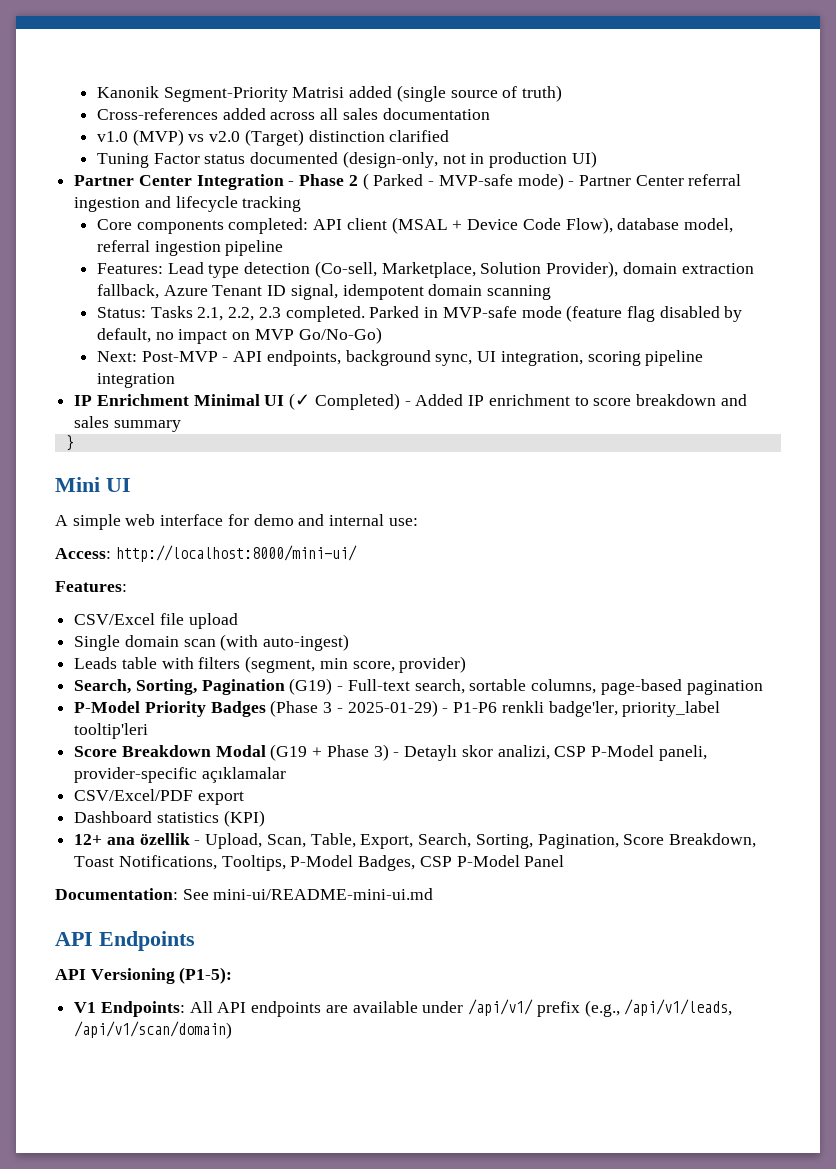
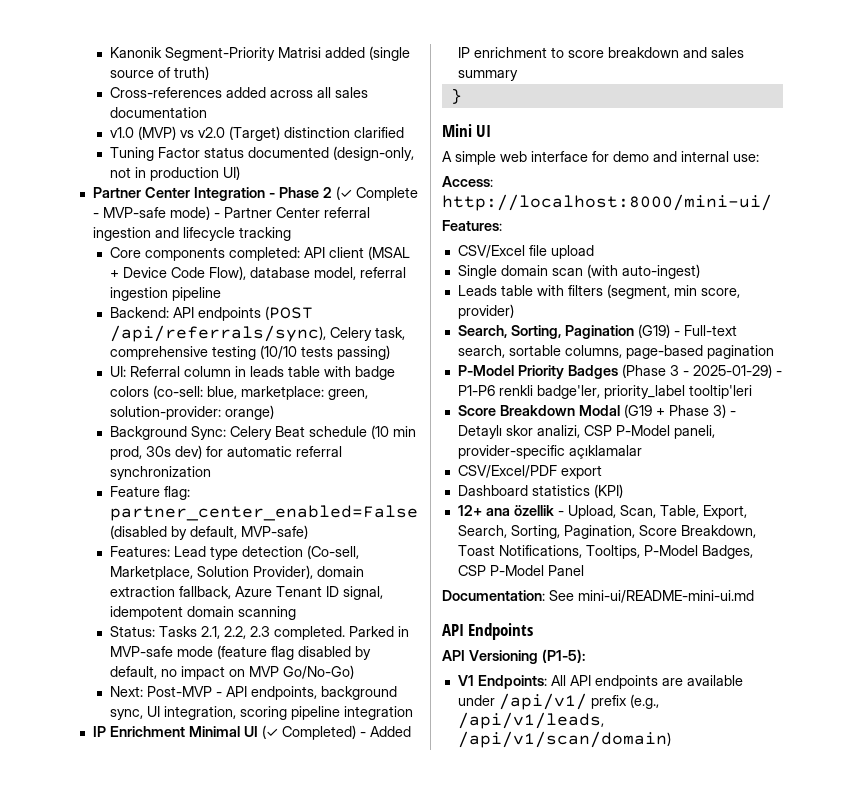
- Partner Center Integration - Phase 2 ( Parked - MVP-safe mode) - Partner Center referral ingestion and lifecycle tracking
+ Partner Center Integration - Phase 2 (✓ Complete - MVP-safe mode) - Partner Center referral ingestion and lifecycle tracking
+ Backend: API endpoints (POST /api/referrals/sync), Celery task, comprehensive testing (10/10 tests passing)
+ UI: Referral column in leads table with badge colors (co-sell: blue, marketplace: green, solution-provider: orange)
+ Background Sync: Celery Beat schedule (10 min prod, 30s dev) for automatic referral synchronization
+ Feature flag: partner_center_enabled=False (disabled by default, MVP-safe)

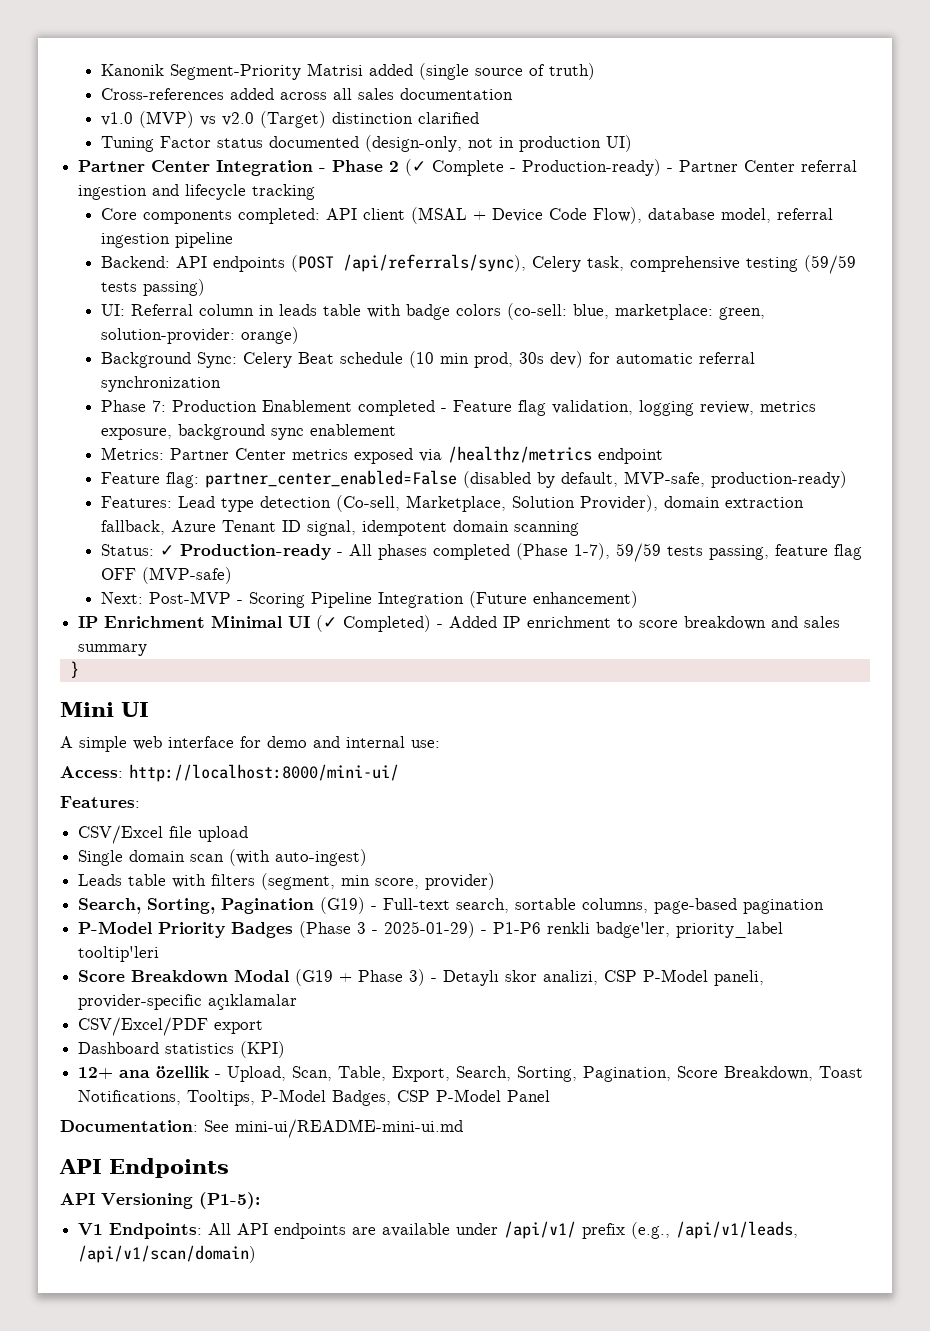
- Partner Center Integration - Phase 2 (✓ Complete - MVP-safe mode) - Partner Center referral ingestion and lifecycle tracking
+ Partner Center Integration - Phase 2 (✓ Complete - Production-ready) - Partner Center referral ingestion and lifecycle tracking
- Backend: API endpoints (POST /api/referrals/sync), Celery task, comprehensive testing (10/10 tests passing)
+ Backend: API endpoints (POST /api/referrals/sync), Celery task, comprehensive testing (59/59 tests passing)
+ Phase 7: Production Enablement completed - Feature flag validation, logging review, metrics exposure, background sync enablement
+ Metrics: Partner Center metrics exposed via /healthz/metrics endpoint
- Feature flag: partner_center_enabled=False (disabled by default, MVP-safe)
+ Feature flag: partner_center_enabled=False (disabled by default, MVP-safe, production-ready)
- Status: Tasks 2.1, 2.2, 2.3 completed. Parked in MVP-safe mode (feature flag disabled by default, no impact on MVP Go/No-Go)
- Next: Post-MVP - API endpoints, background sync, UI integration, scoring pipeline integration
+ Status: ✓ Production-ready - All phases completed (Phase 1-7), 59/59 tests passing, feature flag OFF (MVP-safe)
+ Next: Post-MVP - Scoring Pipeline Integration (Future enhancement)

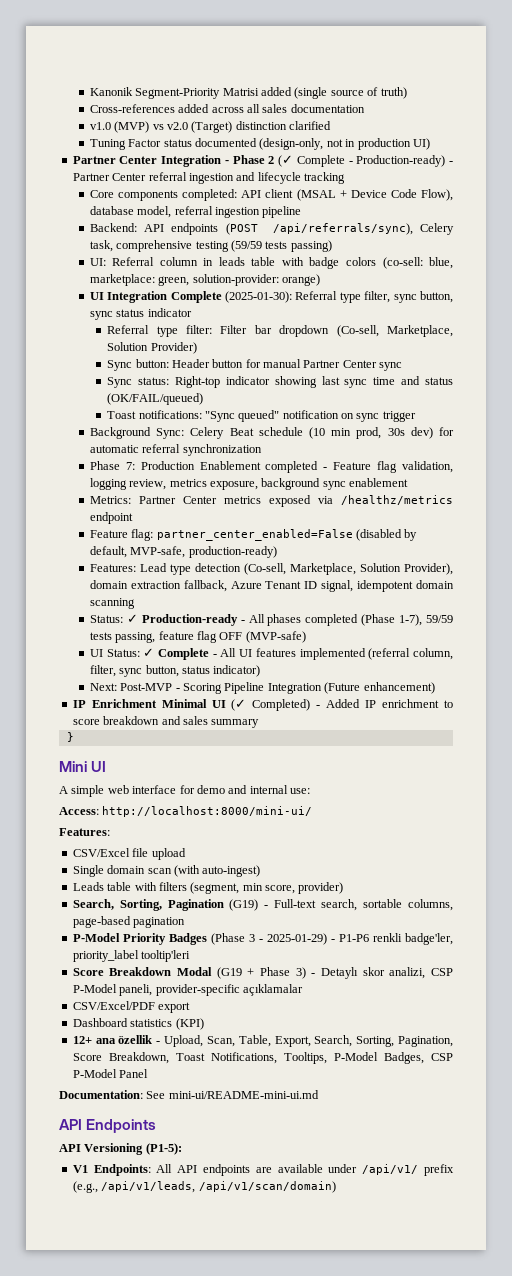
+ UI Integration Complete (2025-01-30): Referral type filter, sync button, sync status indicator
+ Referral type filter: Filter bar dropdown (Co-sell, Marketplace, Solution Provider)
+ Sync button: Header button for manual Partner Center sync
+ Sync status: Right-top indicator showing last sync time and status (OK/FAIL/queued)
+ Toast notifications: "Sync queued" notification on sync trigger
+ UI Status: ✓ Complete - All UI features implemented (referral column, filter, sync button, status indicator)

